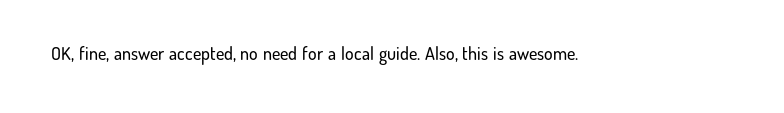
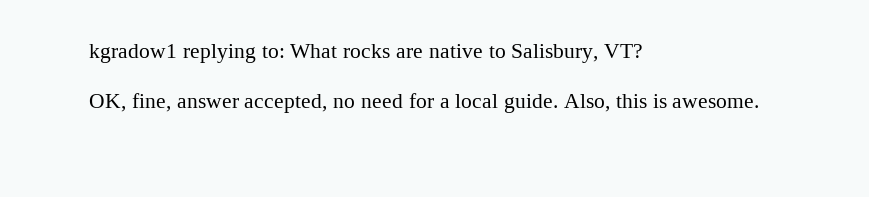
+ kgradow1 replying to: What rocks are native to Salisbury, VT?

